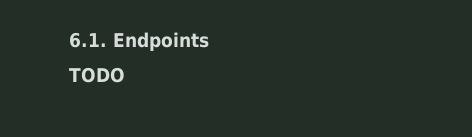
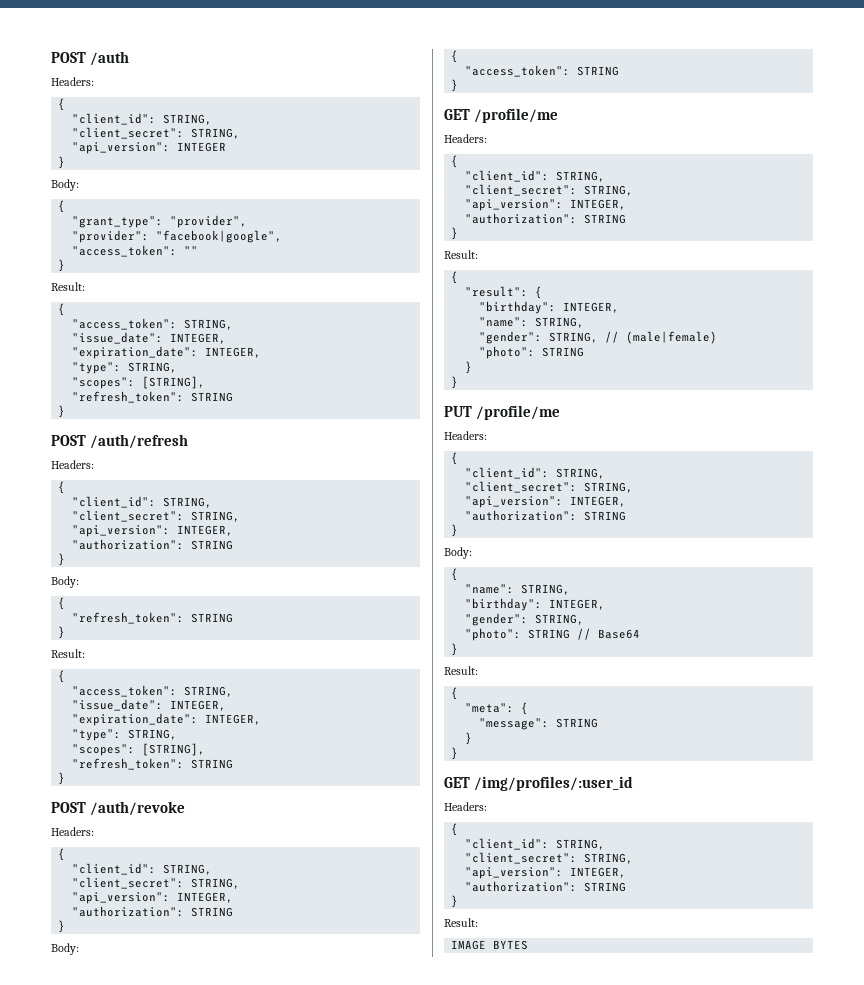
- 6.1. Endpoints
- TODO
+ POST /auth
+ Headers:
+ {
+ "client_id": STRING,
+ "client_secret": STRING,
+ "api_version": INTEGER
+ }
+ Body:
+ {
+ "grant_type": "provider",
+ "provider": "facebook|google",
+ "access_token": ""
+ }
+ Result:
+ {
+ "access_token": STRING,
+ "issue_date": INTEGER,
+ "expiration_date": INTEGER,
+ "type": STRING,
+ "scopes": [STRING],
+ "refresh_token": STRING
+ }
+ POST /auth/refresh
+ Headers:
+ {
+ "client_id": STRING,
+ "client_secret": STRING,
+ "api_version": INTEGER,
+ "authorization": STRING
+ }
+ Body:
+ {
+ "refresh_token": STRING
+ }
+ Result:
+ {
+ "access_token": STRING,
+ "issue_date": INTEGER,
+ "expiration_date": INTEGER,
+ "type": STRING,
+ "scopes": [STRING],
+ "refresh_token": STRING
+ }
+ POST /auth/revoke
+ Headers:
+ {
+ "client_id": STRING,
+ "client_secret": STRING,
+ "api_version": INTEGER,
+ "authorization": STRING
+ }
+ Body:
+ {
+ "access_token": STRING
+ }
+ GET /profile/me
+ Headers:
+ {
+ "client_id": STRING,
+ "client_secret": STRING,
+ "api_version": INTEGER,
+ "authorization": STRING
+ }
+ Result:
+ {
+ "result": {
+ "birthday": INTEGER,
+ "name": STRING,
+ "gender": STRING, // (male|female)
+ "photo": STRING
+ }
+ }
+ PUT /profile/me
+ Headers:
+ {
+ "client_id": STRING,
+ "client_secret": STRING,
+ "api_version": INTEGER,
+ "authorization": STRING
+ }
+ Body:
+ {
+ "name": STRING,
+ "birthday": INTEGER,
+ "gender": STRING,
+ "photo": STRING // Base64
+ }
+ Result:
+ {
+ "meta": {
+ "message": STRING
+ }
+ }
+ GET /img/profiles/:user_id
+ Headers:
+ {
+ "client_id": STRING,
+ "client_secret": STRING,
+ "api_version": INTEGER,
+ "authorization": STRING
+ }
+ Result:
+ IMAGE BYTES

